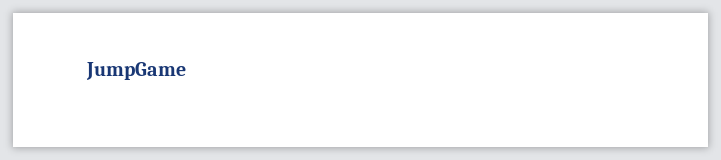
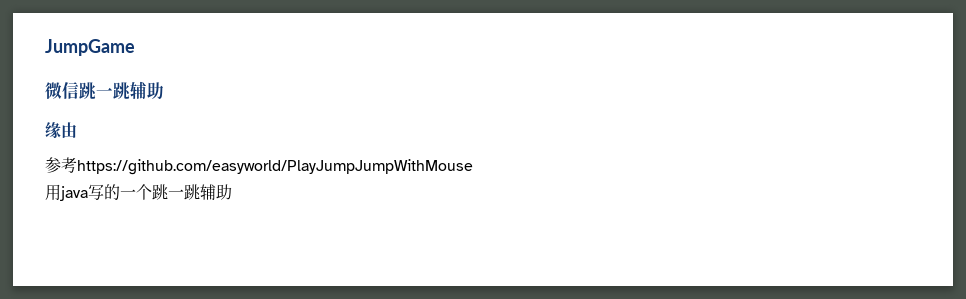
+ 微信跳一跳辅助
+ 缘由
+ 参考https://github.com/easyworld/PlayJumpJumpWithMouse
+ 用java写的一个跳一跳辅助

